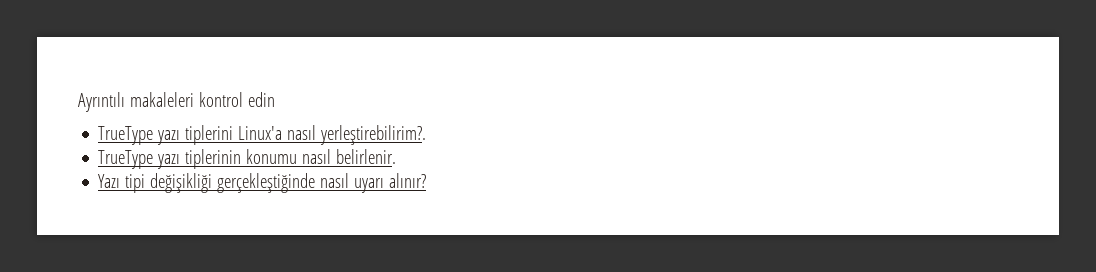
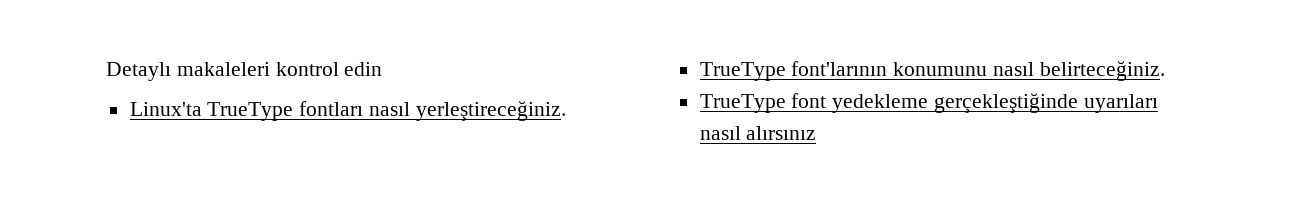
- Ayrıntılı makaleleri kontrol edin
+ Detaylı makaleleri kontrol edin
- TrueType yazı tiplerini Linux'a nasıl yerleştirebilirim?.
- TrueType yazı tiplerinin konumu nasıl belirlenir.
- Yazı tipi değişikliği gerçekleştiğinde nasıl uyarı alınır?
+ Linux'ta TrueType fontları nasıl yerleştireceğiniz.
+ TrueType font'larının konumunu nasıl belirteceğiniz.
+ TrueType font yedekleme gerçekleştiğinde uyarıları nasıl alırsınız

